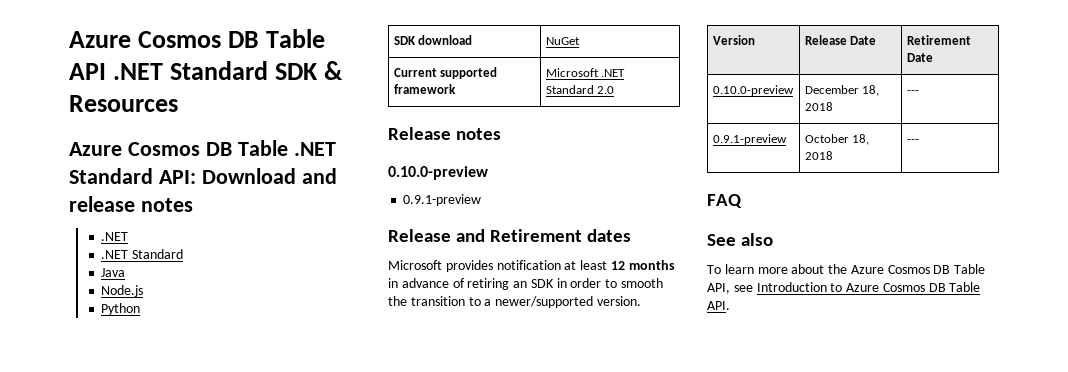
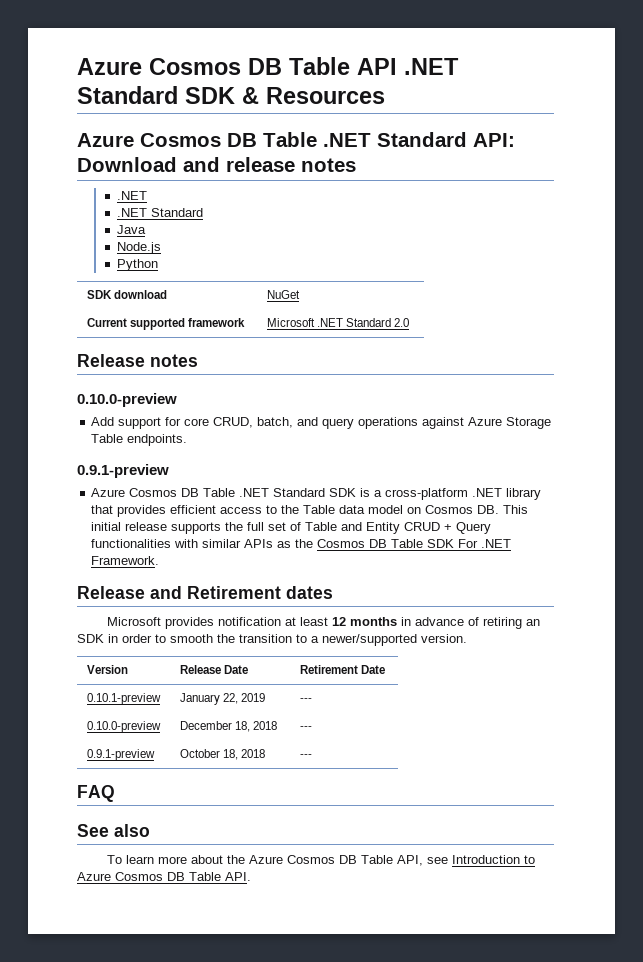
  Release notes
  0.10.0-preview
+ Add support for core CRUD, batch, and query operations against Azure Storage Table endpoints.
  0.9.1-preview
+ Azure Cosmos DB Table .NET Standard SDK is a cross-platform .NET library that provides efficient access to the Table data model on Cosmos DB. This initial release supports the full set of Table and Entity CRUD + Query functionalities with similar APIs as the Cosmos DB Table SDK For .NET Framework.
+ 0.10.1-preview | January 22, 2019 | ---

